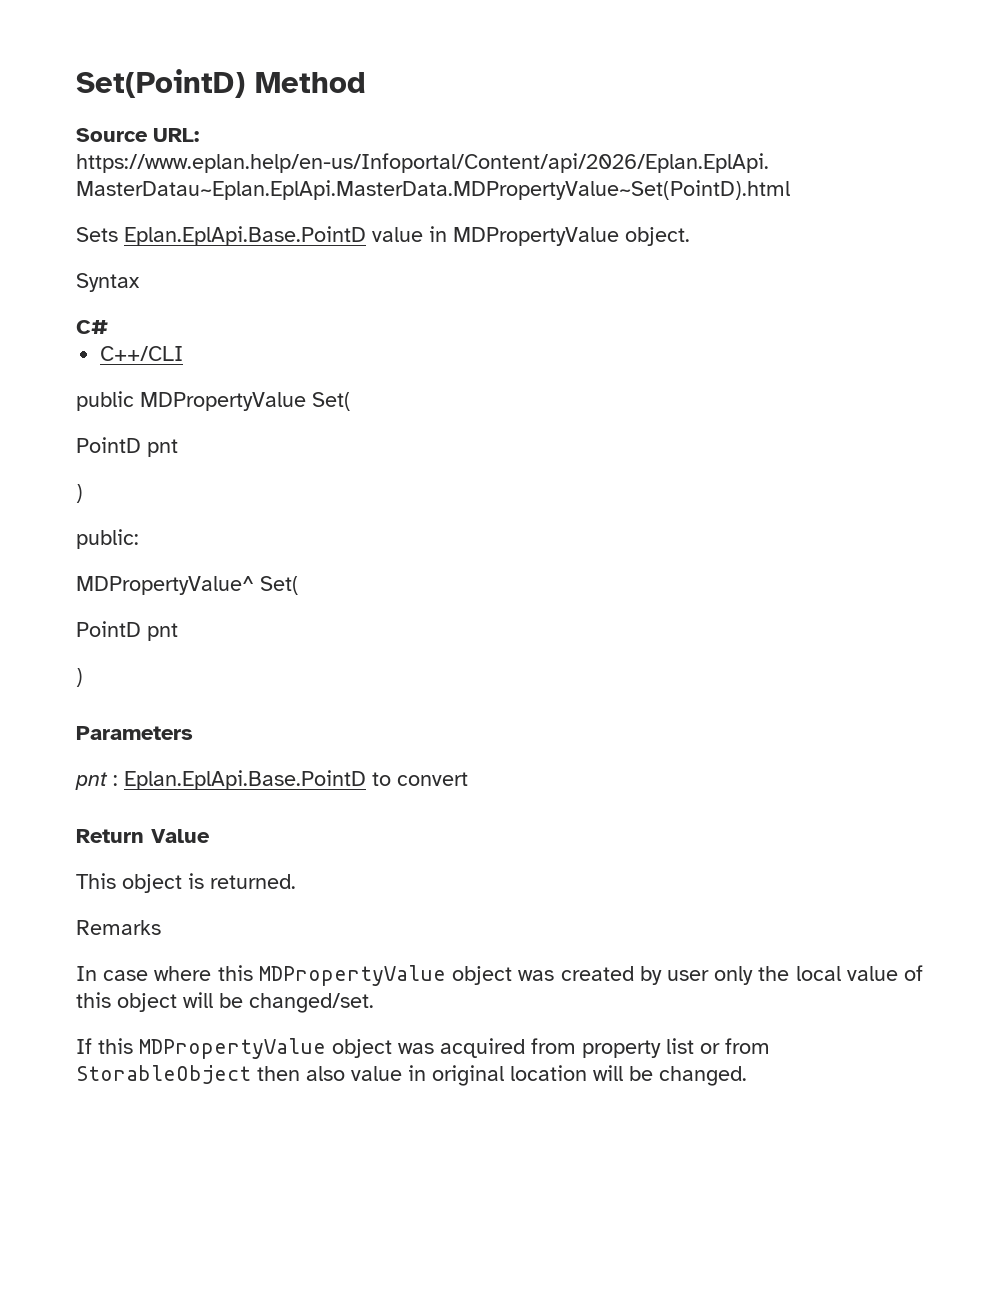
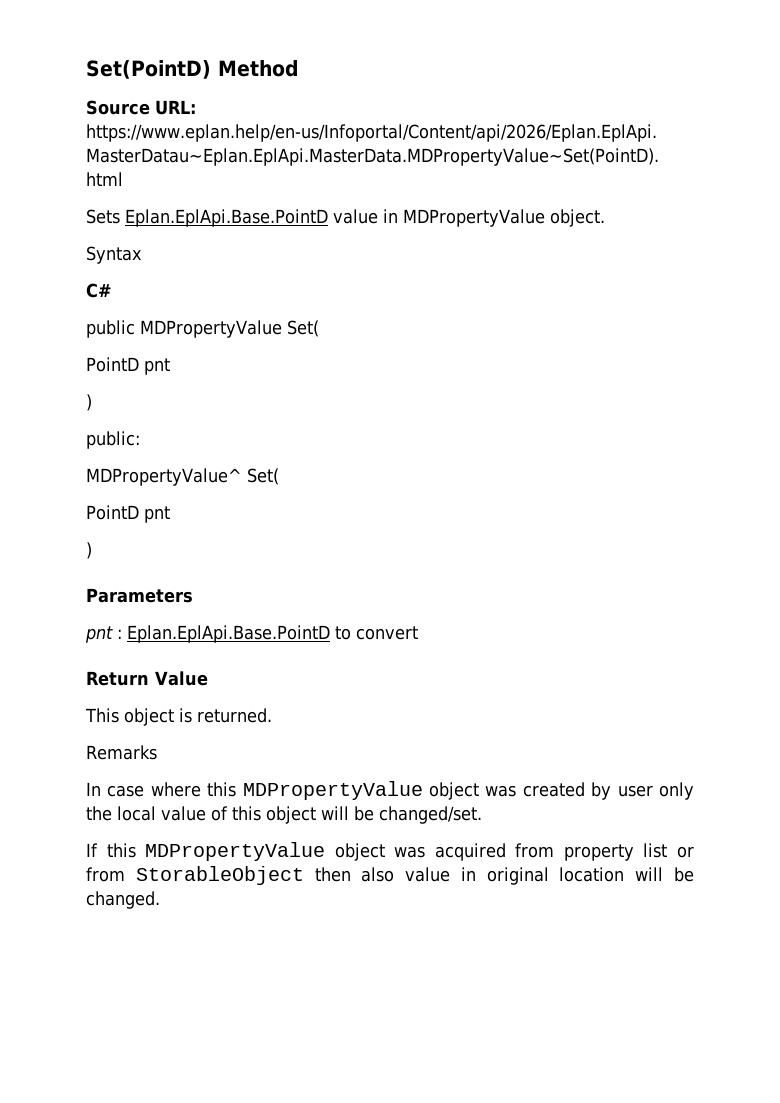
- C++/CLI

